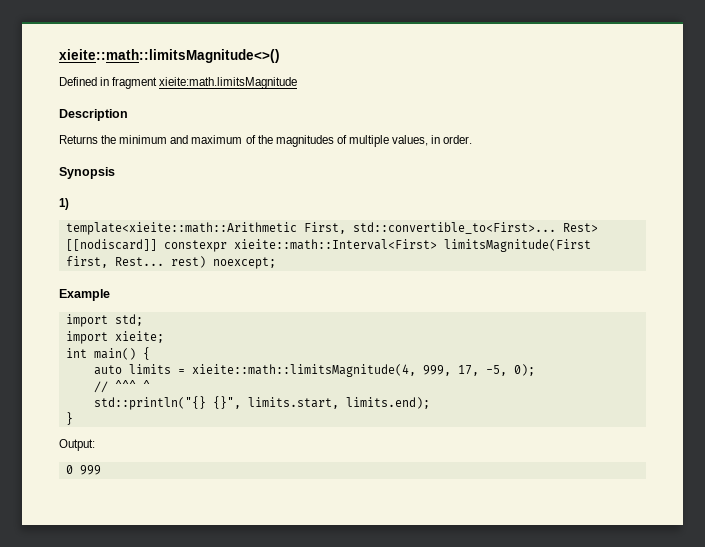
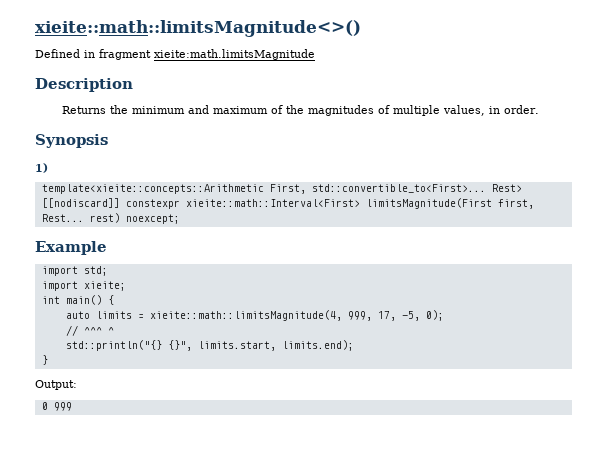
- template<xieite::math::Arithmetic First, std::convertible_to<First>...
+ template<xieite::concepts::Arithmetic First, std::convertible_to<First>...

